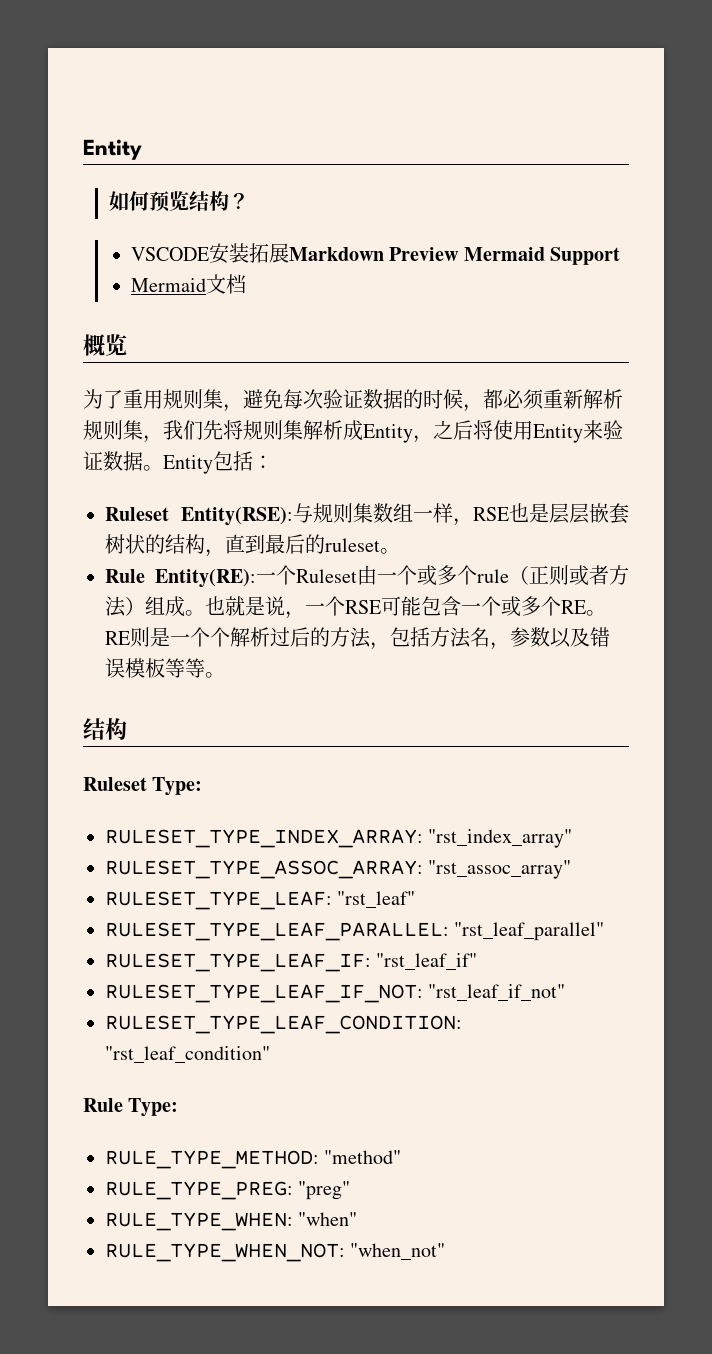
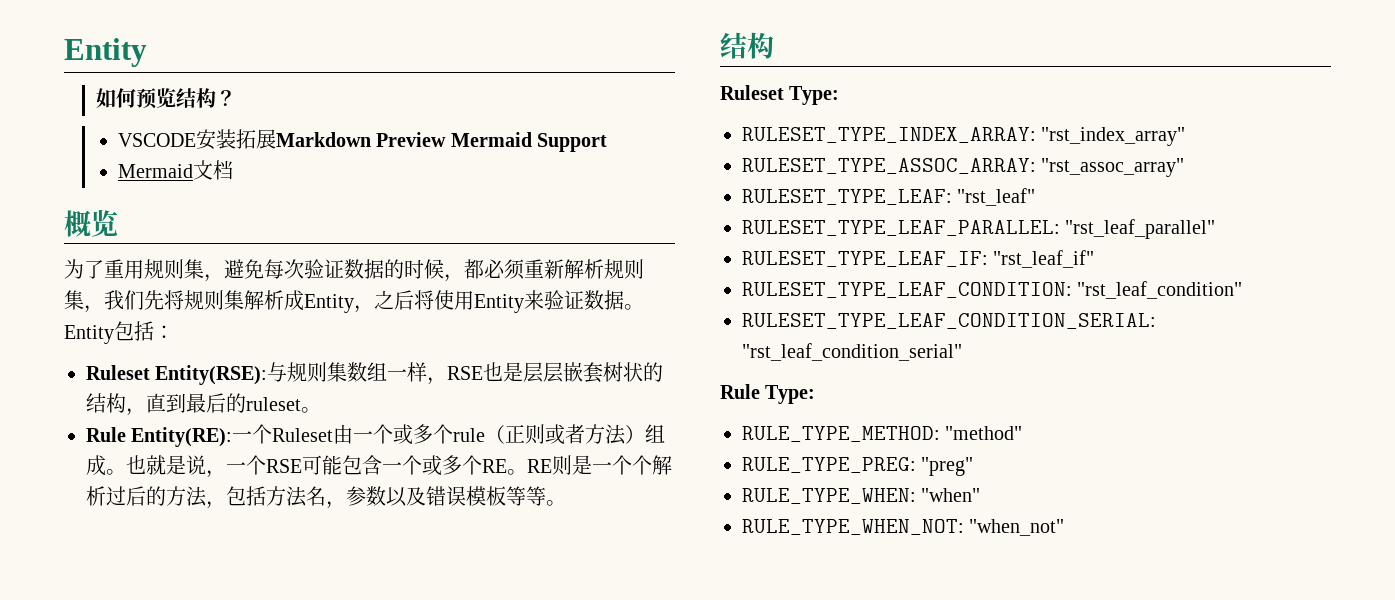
- RULESET_TYPE_LEAF_IF_NOT: "rst_leaf_if_not"
+ RULESET_TYPE_LEAF_CONDITION_SERIAL: "rst_leaf_condition_serial"

